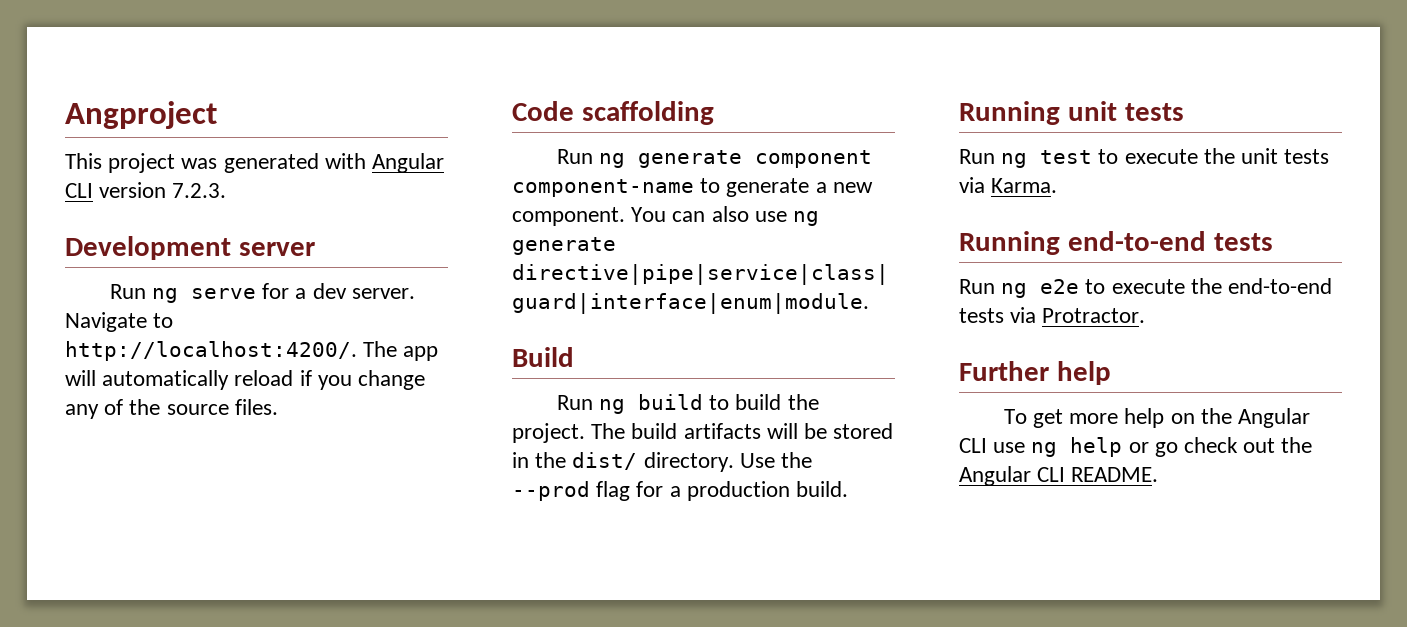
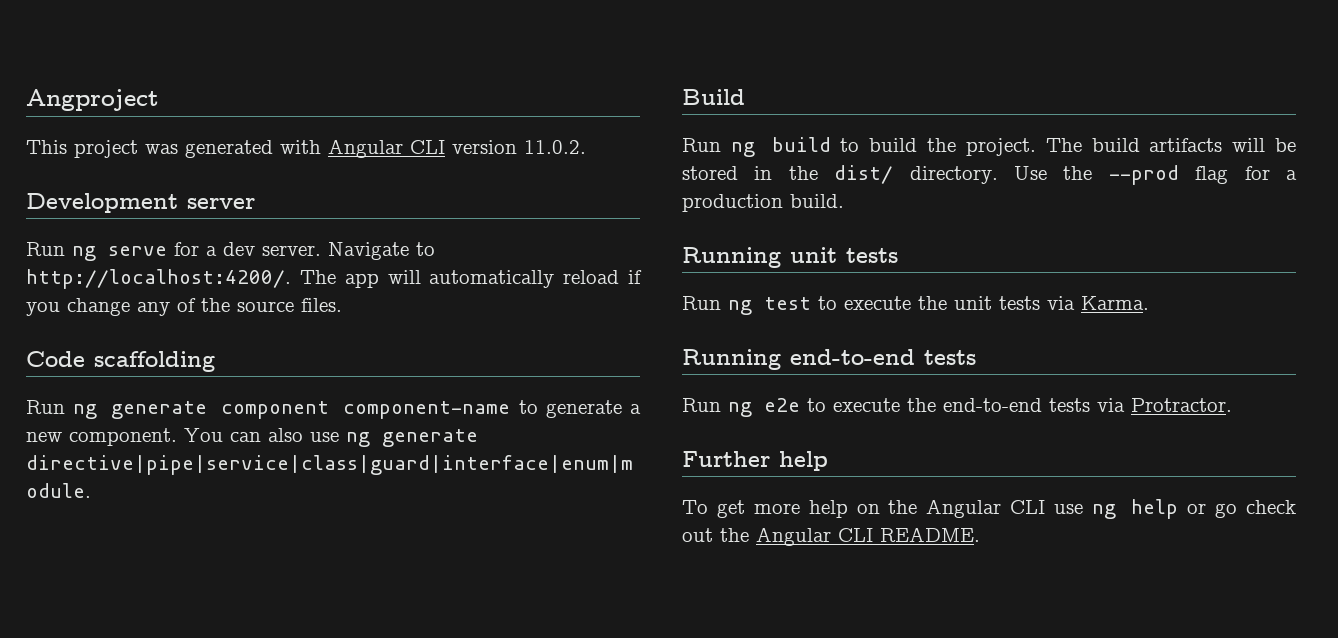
- This project was generated with Angular CLI version 7.2.3.
+ This project was generated with Angular CLI version 11.0.2.

